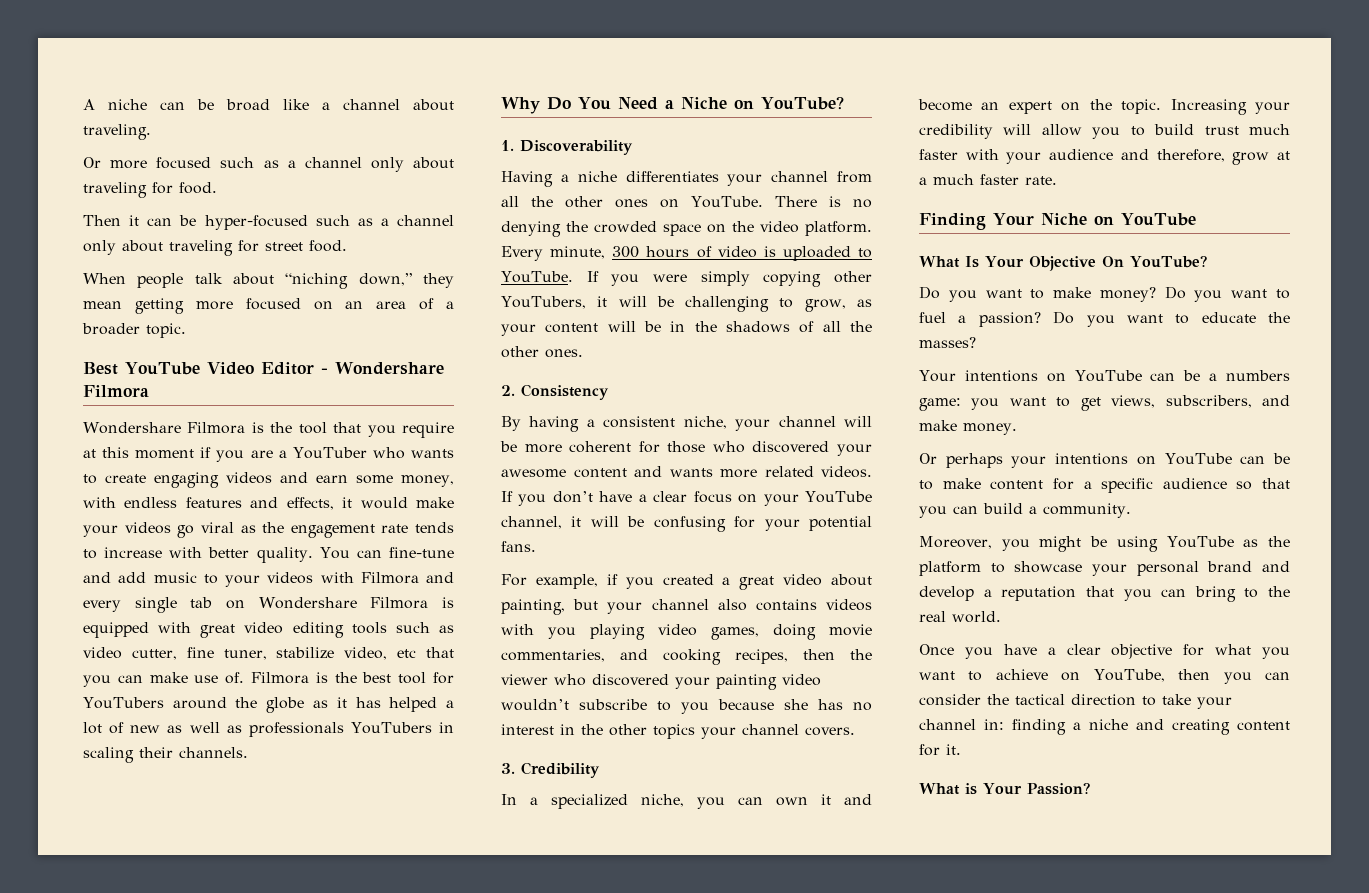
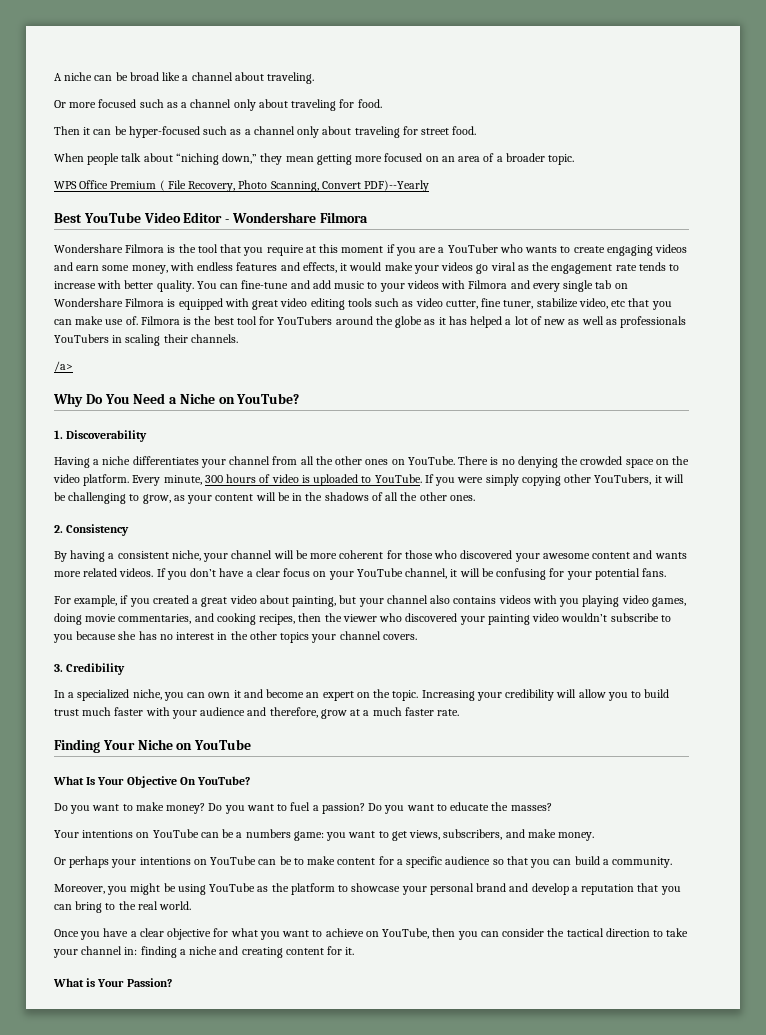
+ WPS Office Premium ( File Recovery, Photo Scanning, Convert PDF)--Yearly
+ /a>

